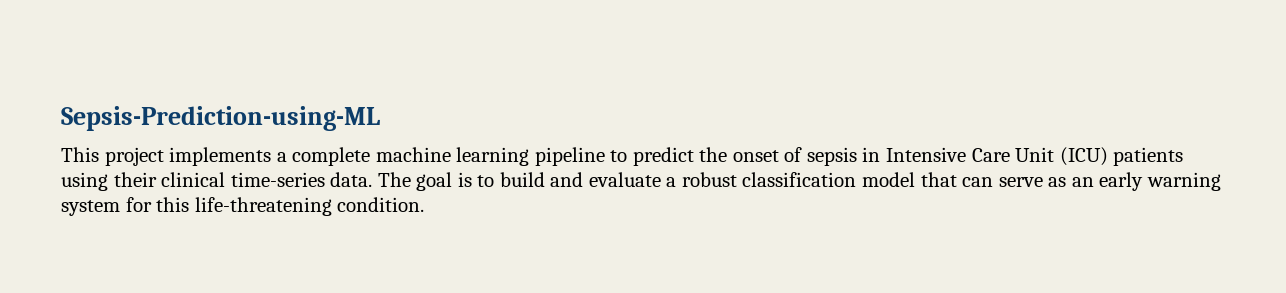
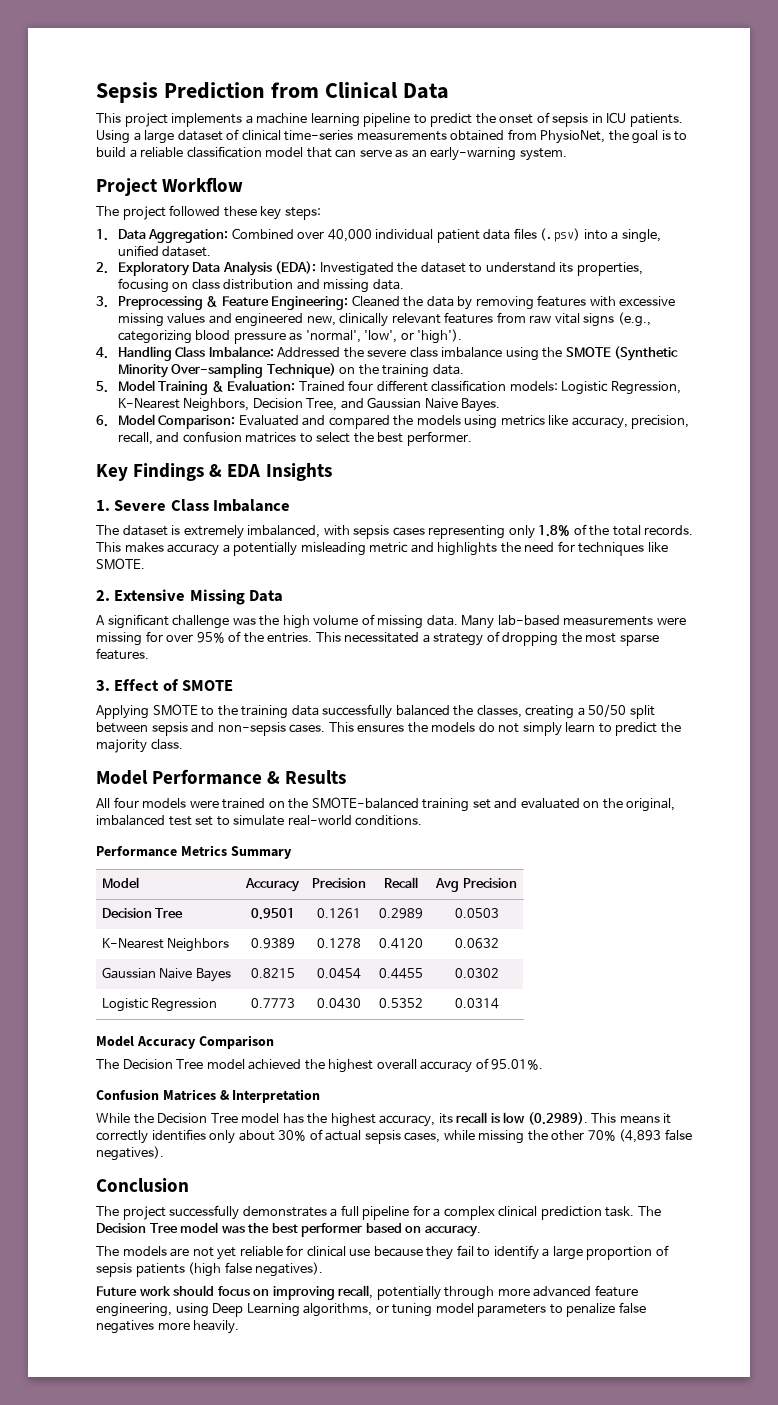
- Sepsis-Prediction-using-ML
+ Sepsis Prediction from Clinical Data
- This project implements a complete machine learning pipeline to predict the onset of sepsis in Intensive Care Unit (ICU) patients using their clinical time-series data. The goal is to build and evaluate a robust classification model that can serve as an early warning system for this life-threatening condition.
+ This project implements a machine learning pipeline to predict the onset of sepsis in ICU patients. Using a large dataset of clinical time-series measurements obtained from PhysioNet, the goal is to build a reliable classification model that can serve as an early-warning system.
+ Project Workflow
+ The project followed these key steps:
+ 1. Data Aggregation: Combined over 40,000 individual patient data files (.psv) into a single, unified dataset.
+ 2. Exploratory Data Analysis (EDA): Investigated the dataset to understand its properties, focusing on class distribution and missing data.
+ 3. Preprocessing & Feature Engineering: Cleaned the data by removing features with excessive missing values and engineered new, clinically relevant features from raw vital signs (e.g., categorizing blood pressure as 'normal', 'low', or 'high').
+ 4. Handling Class Imbalance: Addressed the severe class imbalance using the SMOTE (Synthetic Minority Over-sampling Technique) on the training data.
+ 5. Model Training & Evaluation: Trained four different classification models: Logistic Regression, K-Nearest Neighbors, Decision Tree, and Gaussian Naive Bayes.
+ 6. Model Comparison: Evaluated and compared the models using metrics like accuracy, precision, recall, and confusion matrices to select the best performer.
+ Key Findings & EDA Insights
+ 1. Severe Class Imbalance
+ The dataset is extremely imbalanced, with sepsis cases representing only 1.8% of the total records. This makes accuracy a potentially misleading metric and highlights the need for techniques like SMOTE.
+ 2. Extensive Missing Data
+ A significant challenge was the high volume of missing data. Many lab-based measurements were missing for over 95% of the entries. This necessitated a strategy of dropping the most sparse features.
+ 3. Effect of SMOTE
+ Applying SMOTE to the training data successfully balanced the classes, creating a 50/50 split between sepsis and non-sepsis cases. This ensures the models do not simply learn to predict the majority class.
+ Model Performance & Results
+ All four models were trained on the SMOTE-balanced training set and evaluated on the original, imbalanced test set to simulate real-world conditions.
+ Performance Metrics Summary
+ Model | Accuracy | Precision | Recall | Avg Precision
+ Decision Tree | 0.9501 | 0.1261 | 0.2989 | 0.0503
+ K-Nearest Neighbors | 0.9389 | 0.1278 | 0.4120 | 0.0632
+ Gaussian Naive Bayes | 0.8215 | 0.0454 | 0.4455 | 0.0302
+ Logistic Regression | 0.7773 | 0.0430 | 0.5352 | 0.0314
+ Model Accuracy Comparison
+ The Decision Tree model achieved the highest overall accuracy of 95.01%.
+ Confusion Matrices & Interpretation
+ While the Decision Tree model has the highest accuracy, its recall is low (0.2989). This means it correctly identifies only about 30% of actual sepsis cases, while missing the other 70% (4,893 false negatives).
+ Conclusion
+ The project successfully demonstrates a full pipeline for a complex clinical prediction task. The Decision Tree model was the best performer based on accuracy.
+ The models are not yet reliable for clinical use because they fail to identify a large proportion of sepsis patients (high false negatives).
+ Future work should focus on improving recall, potentially through more advanced feature engineering, using Deep Learning algorithms, or tuning model parameters to penalize false negatives more heavily.

